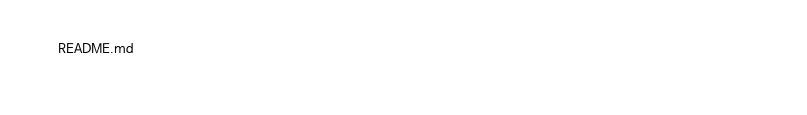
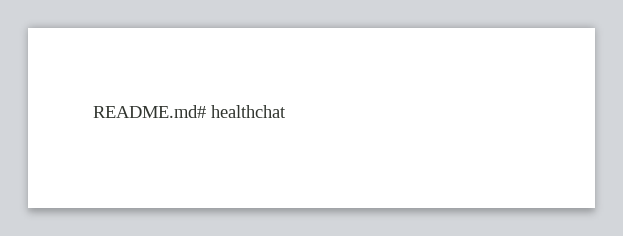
- README.md
+ README.md# healthchat

